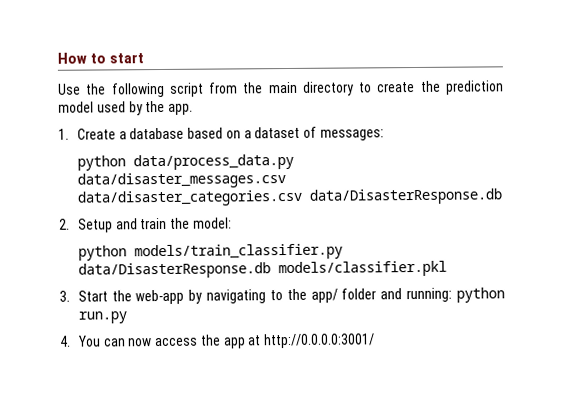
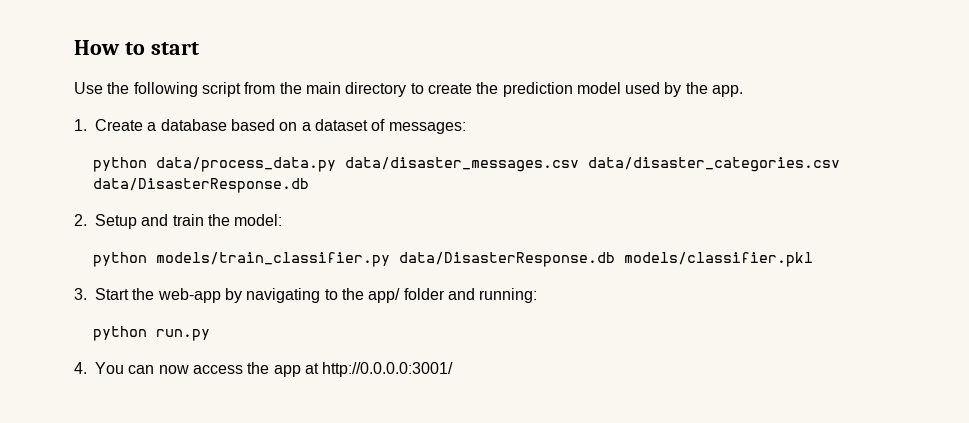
- 3. Start the web-app by navigating to the app/ folder and running: python run.py
+ 3. Start the web-app by navigating to the app/ folder and running:
+ python run.py

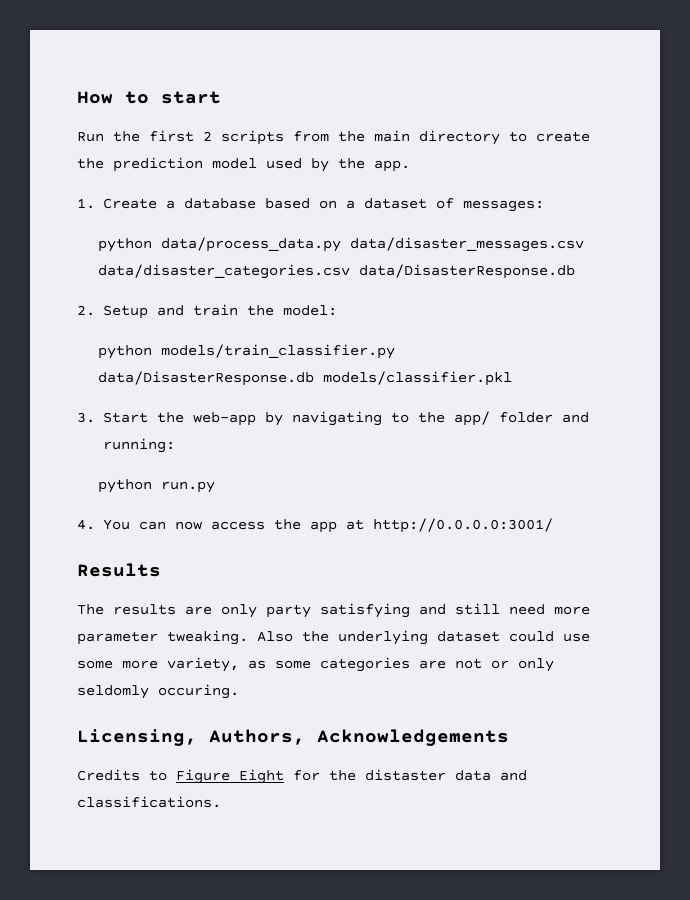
- Use the following script from the main directory to create the prediction model used by the app.
+ Run the first 2 scripts from the main directory to create the prediction model used by the app.
+ Results
+ The results are only party satisfying and still need more parameter tweaking. Also the underlying dataset could use some more variety, as some categories are not or only seldomly occuring.
+ Licensing, Authors, Acknowledgements
+ Credits to Figure Eight for the distaster data and classifications.

